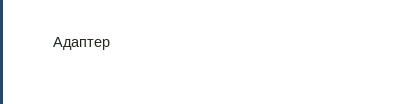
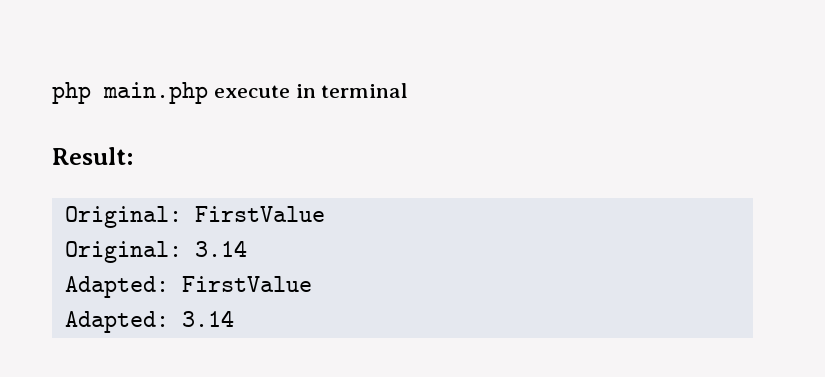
- Адаптер
+ php main.php execute in terminal
+ Result:
+ Original: FirstValue
+ Original: 3.14
+ Adapted: FirstValue
+ Adapted: 3.14

